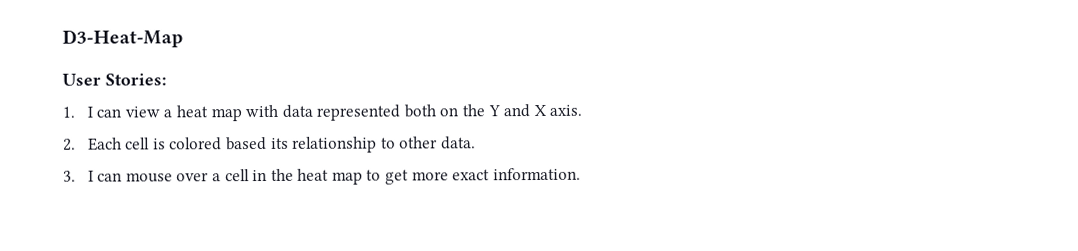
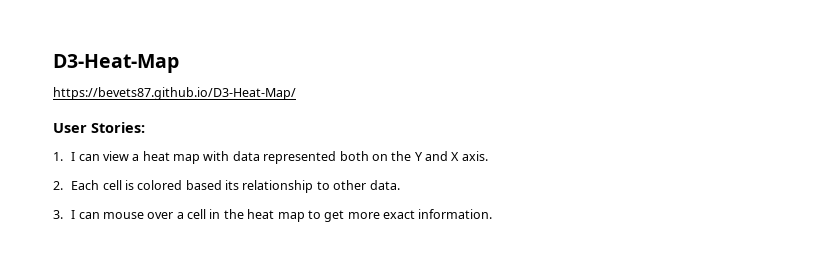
+ https://bevets87.github.io/D3-Heat-Map/

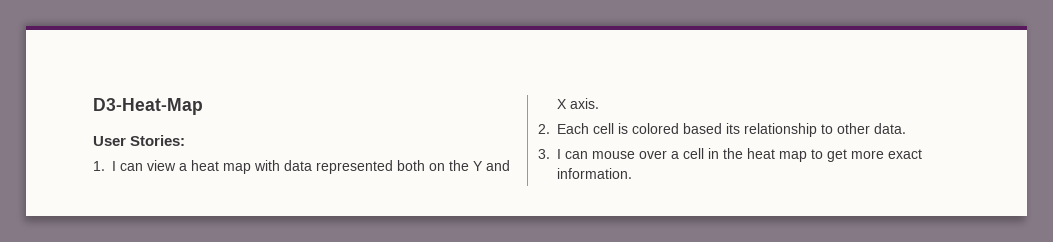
- https://bevets87.github.io/D3-Heat-Map/

